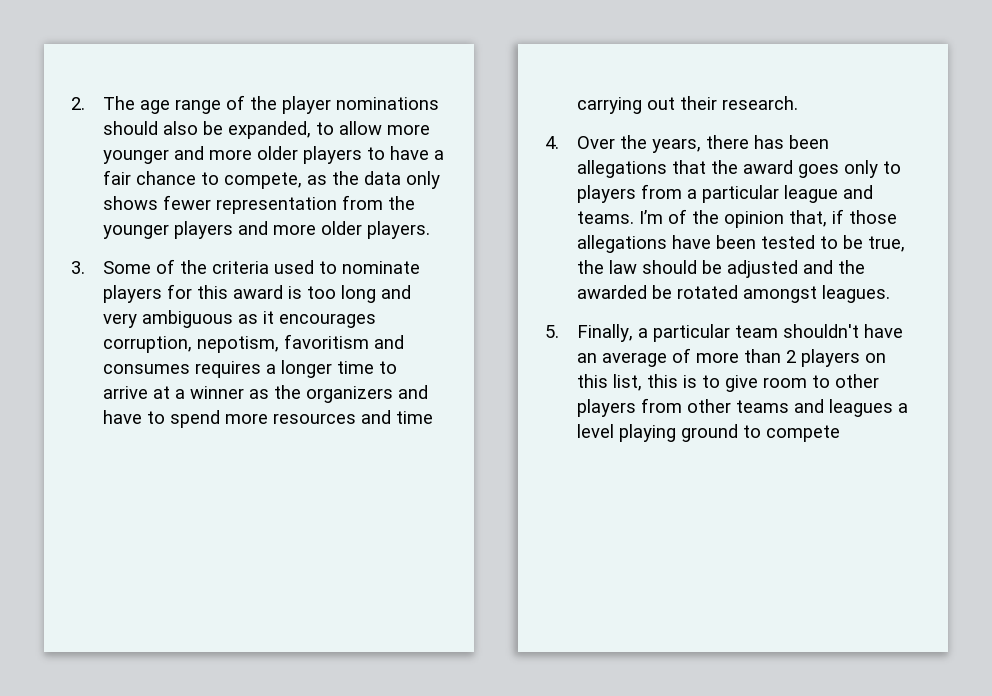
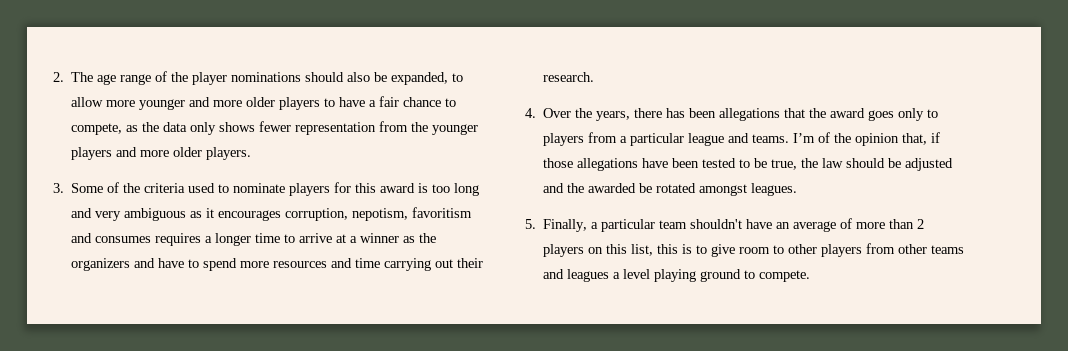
- 5. Finally, a particular team shouldn't have an average of more than 2 players on this list, this is to give room to other players from other teams and leagues a level playing ground to compete
+ 5. Finally, a particular team shouldn't have an average of more than 2 players on this list, this is to give room to other players from other teams and leagues a level playing ground to compete.

